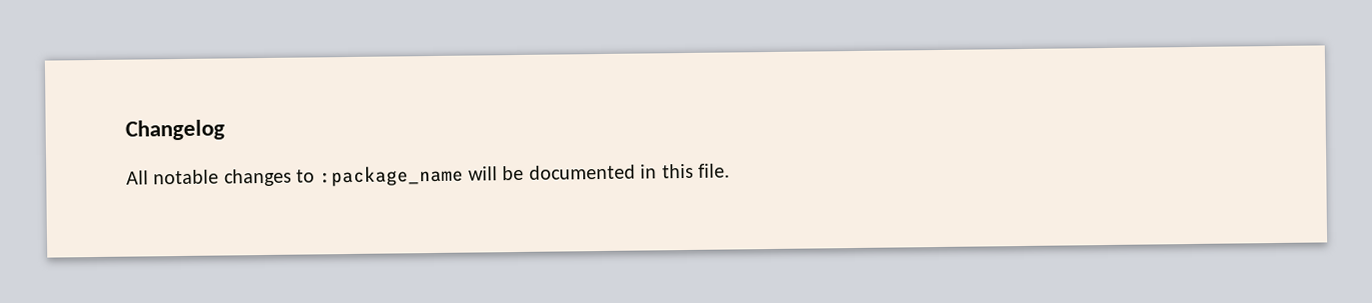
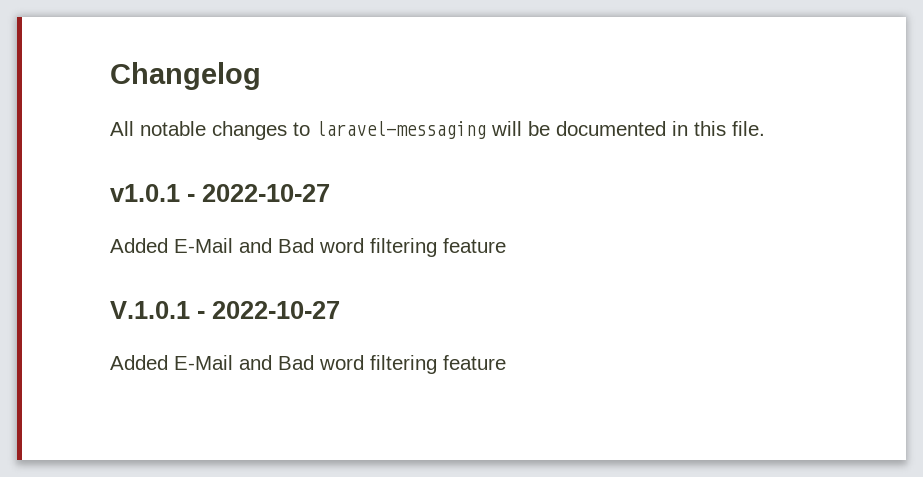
- All notable changes to :package_name will be documented in this file.
+ All notable changes to laravel-messaging will be documented in this file.
+ v1.0.1 - 2022-10-27
+ Added E-Mail and Bad word filtering feature
+ V.1.0.1 - 2022-10-27
+ Added E-Mail and Bad word filtering feature

